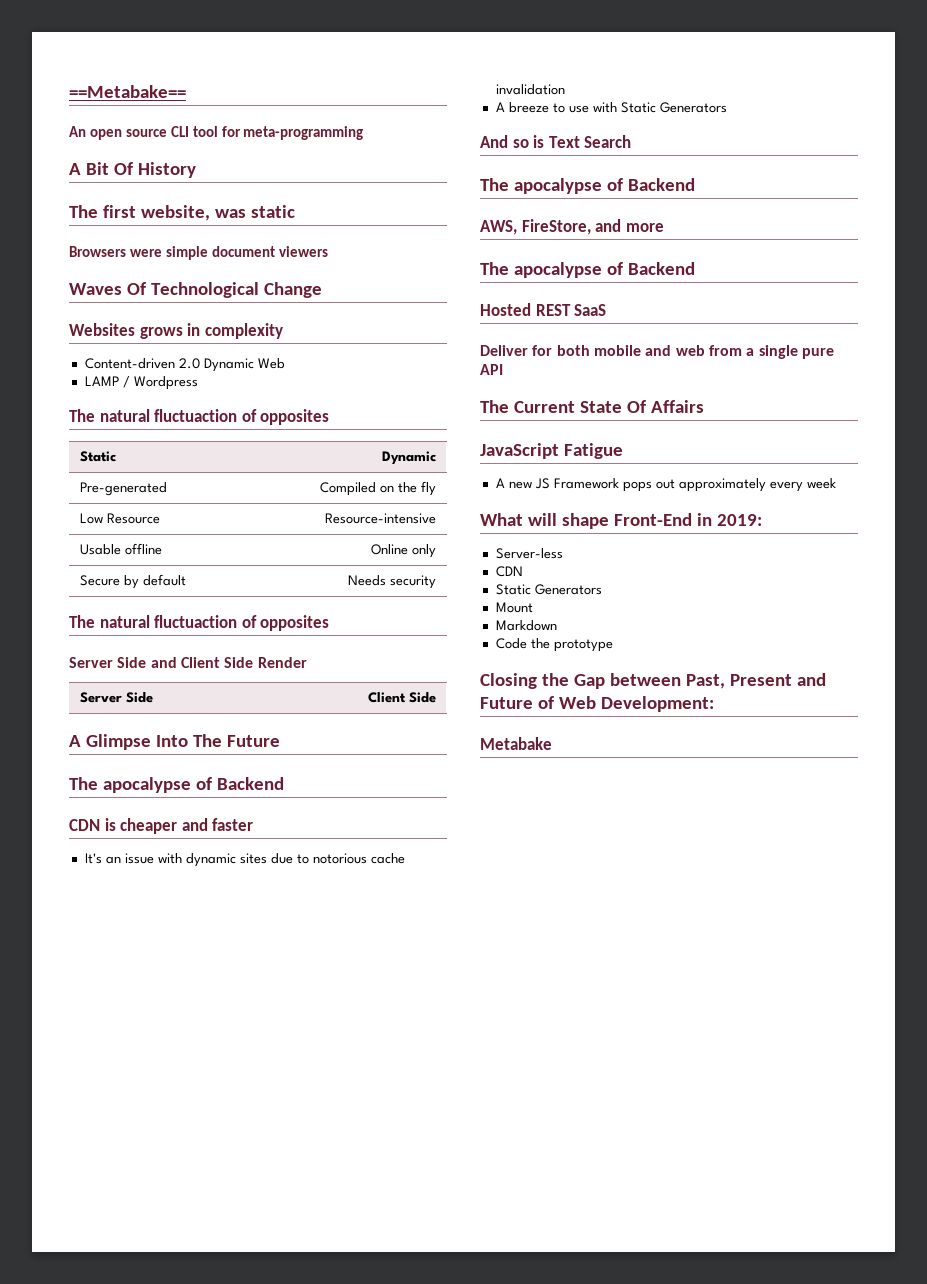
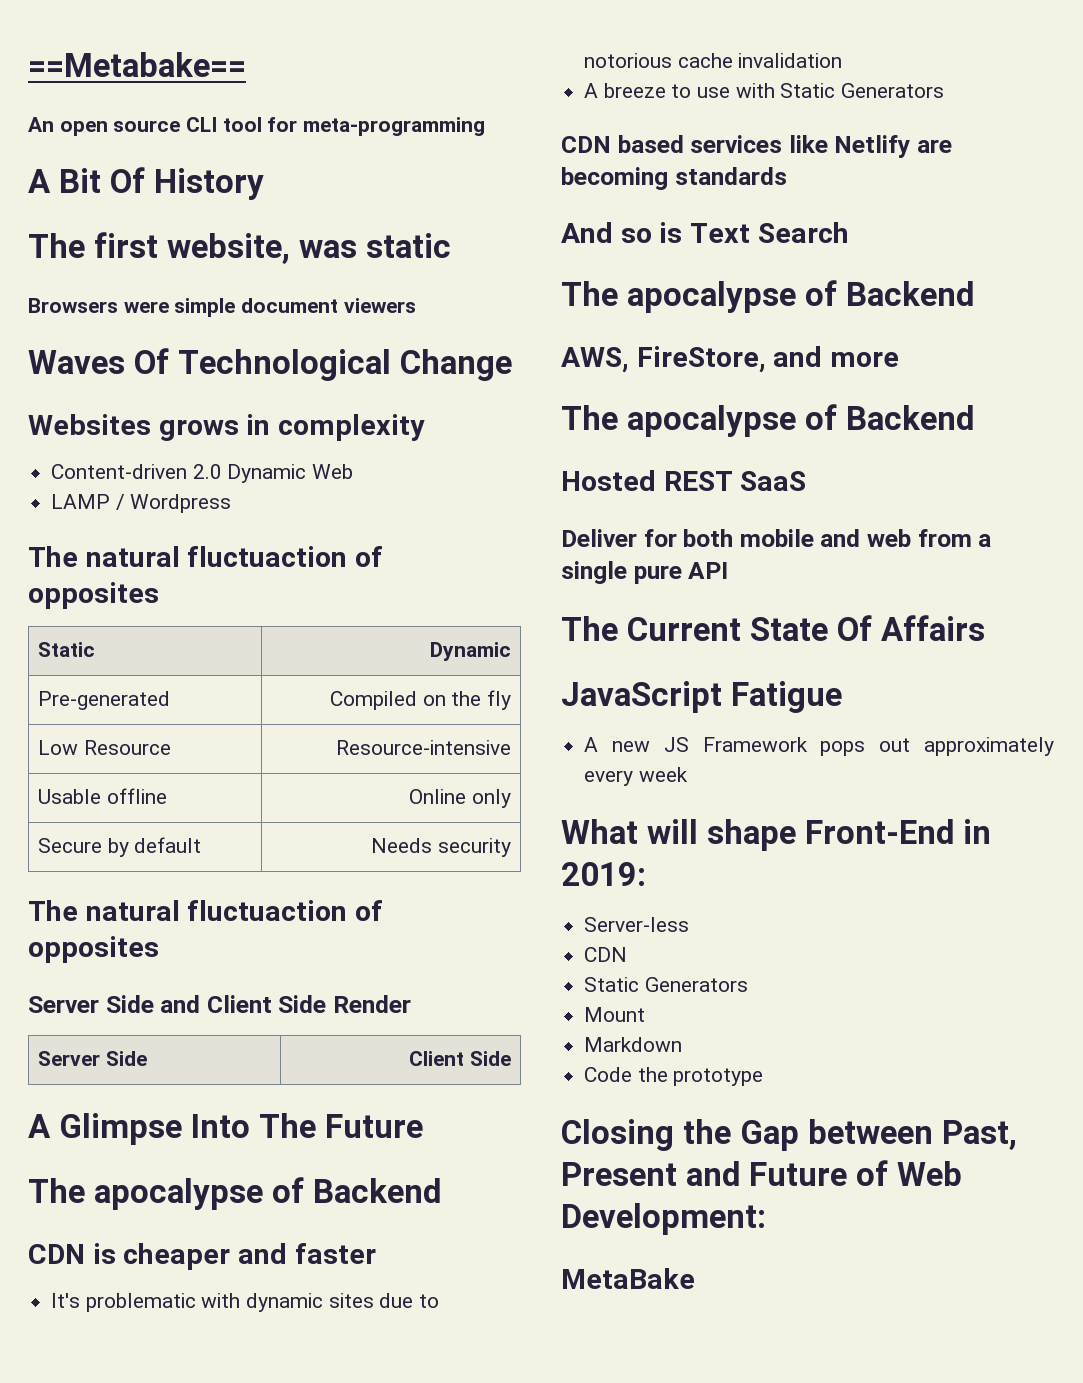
- It's an issue with dynamic sites due to notorious cache invalidation
+ It's problematic with dynamic sites due to notorious cache invalidation
+ CDN based services like Netlify are becoming standards
- Metabake
+ MetaBake

